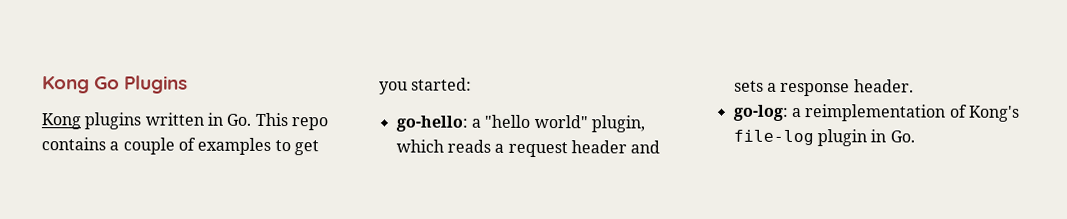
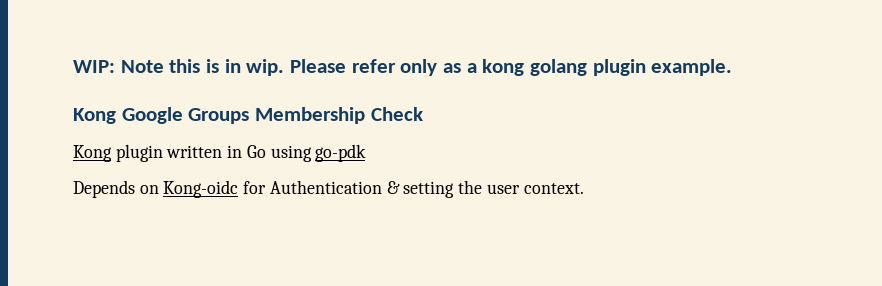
- Kong Go Plugins
- Kong plugins written in Go. This repo contains a couple of examples to get you started:
- go-hello: a "hello world" plugin, which reads a request header and sets a response header.
- go-log: a reimplementation of Kong's file-log plugin in Go.
+ WIP: Note this is in wip. Please refer only as a kong golang plugin example.
+ Kong Google Groups Membership Check
+ Kong plugin written in Go using go-pdk
+ Depends on Kong-oidc for Authentication & setting the user context.

